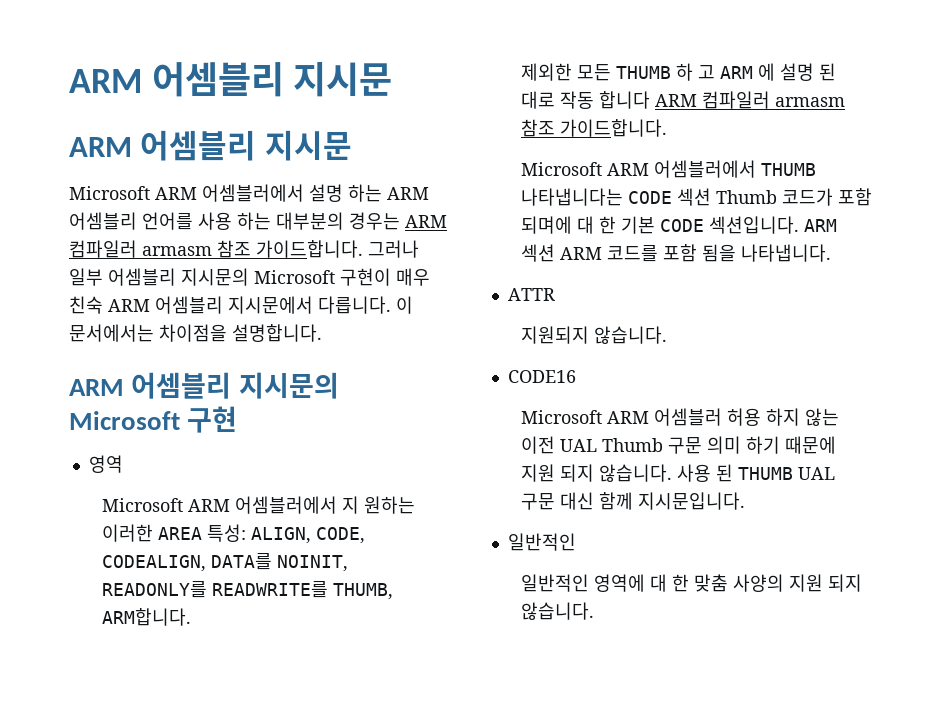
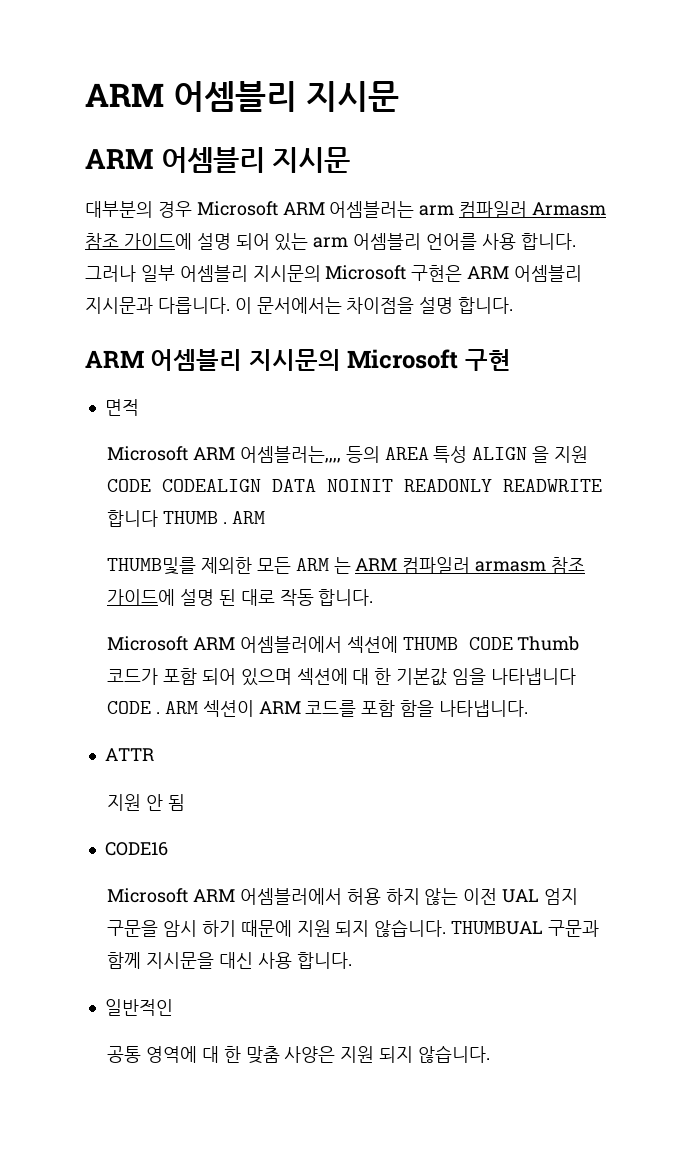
- Microsoft ARM 어셈블러에서 설명 하는 ARM 어셈블리 언어를 사용 하는 대부분의 경우는 ARM 컴파일러 armasm 참조 가이드합니다.
+ 대부분의 경우 Microsoft ARM 어셈블러는 arm 컴파일러 Armasm 참조 가이드에 설명 되어 있는 arm 어셈블리 언어를 사용 합니다.
- 그러나 일부 어셈블리 지시문의 Microsoft 구현이 매우 친숙 ARM 어셈블리 지시문에서 다릅니다.
+ 그러나 일부 어셈블리 지시문의 Microsoft 구현은 ARM 어셈블리 지시문과 다릅니다.
- 이 문서에서는 차이점을 설명합니다.
+ 이 문서에서는 차이점을 설명 합니다.
- 영역
- Microsoft ARM 어셈블러에서 지 원하는 이러한 AREA 특성: ALIGN, CODE, CODEALIGN, DATA를 NOINIT, READONLY를 READWRITE를 THUMB, ARM합니다.
- 제외한 모든 THUMB 하 고 ARM 에 설명 된 대로 작동 합니다 ARM 컴파일러 armasm 참조 가이드합니다.
- Microsoft ARM 어셈블러에서 THUMB 나타냅니다는 CODE 섹션 Thumb 코드가 포함 되며에 대 한 기본 CODE 섹션입니다. ARM 섹션 ARM 코드를 포함 됨을 나타냅니다.
+ 면적
+ Microsoft ARM 어셈블러는,,,, 등의 AREA 특성 ALIGN 을 지원 CODE CODEALIGN DATA NOINIT READONLY READWRITE 합니다 THUMB . ARM
+ THUMB및를 제외한 모든 ARM 는 ARM 컴파일러 armasm 참조 가이드에 설명 된 대로 작동 합니다.
+ Microsoft ARM 어셈블러에서 섹션에 THUMB CODE Thumb 코드가 포함 되어 있으며 섹션에 대 한 기본값 임을 나타냅니다 CODE . ARM 섹션이 ARM 코드를 포함 함을 나타냅니다.
- 지원되지 않습니다.
+ 지원 안 됨
- Microsoft ARM 어셈블러 허용 하지 않는 이전 UAL Thumb 구문 의미 하기 때문에 지원 되지 않습니다.
+ Microsoft ARM 어셈블러에서 허용 하지 않는 이전 UAL 엄지 구문을 암시 하기 때문에 지원 되지 않습니다.
- 사용 된 THUMB UAL 구문 대신 함께 지시문입니다.
+ THUMBUAL 구문과 함께 지시문을 대신 사용 합니다.
- 일반적인 영역에 대 한 맞춤 사양의 지원 되지 않습니다.
+ 공통 영역에 대 한 맞춤 사양은 지원 되지 않습니다.

